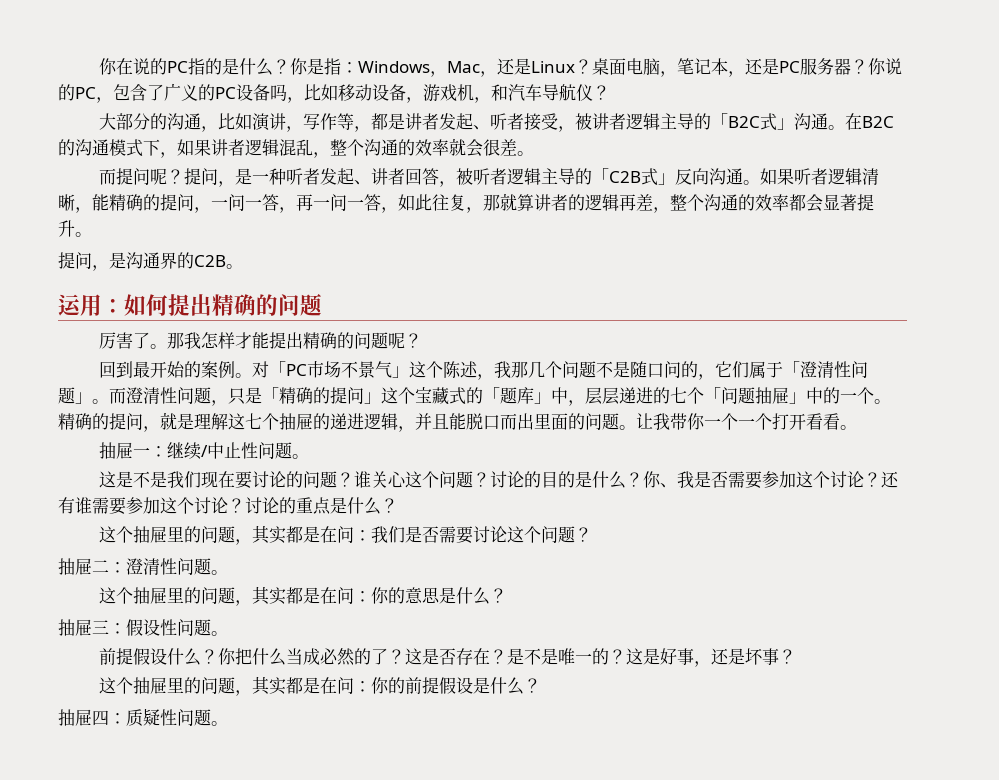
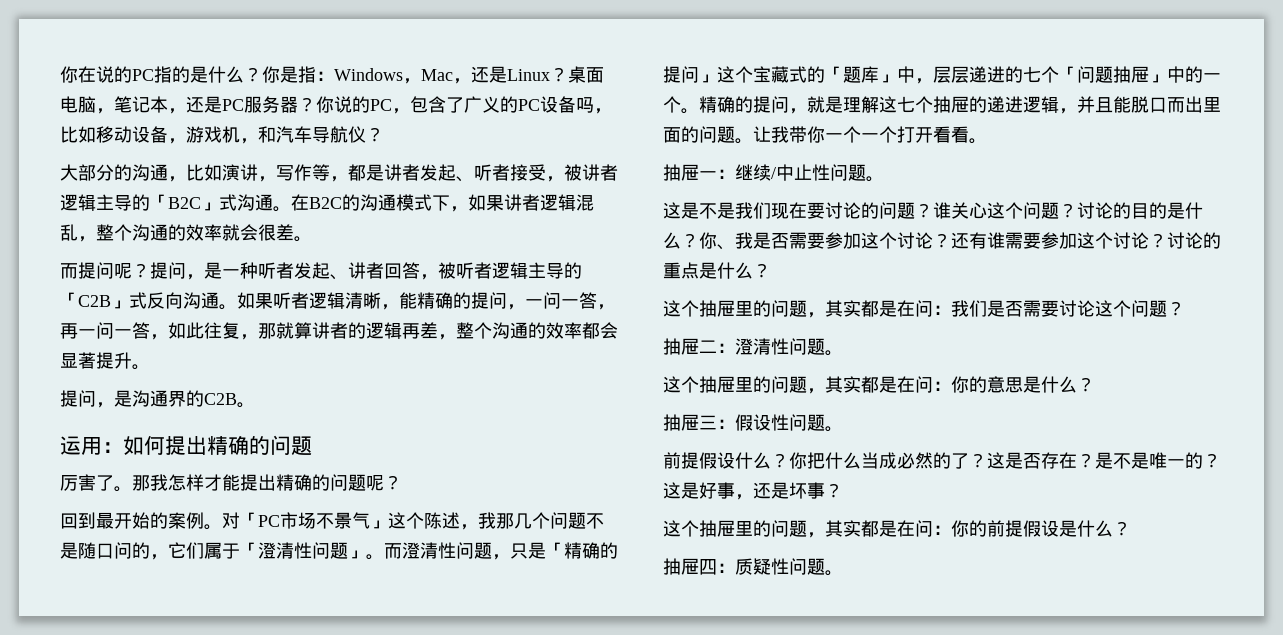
- 大部分的沟通，比如演讲，写作等，都是讲者发起、听者接受，被讲者逻辑主导的「B2C式」沟通。
+ 大部分的沟通，比如演讲，写作等，都是讲者发起、听者接受，被讲者逻辑主导的「B2C」式沟通。
- 提问，是一种听者发起、讲者回答，被听者逻辑主导的「C2B式」反向沟通。
+ 提问，是一种听者发起、讲者回答，被听者逻辑主导的「C2B」式反向沟通。

